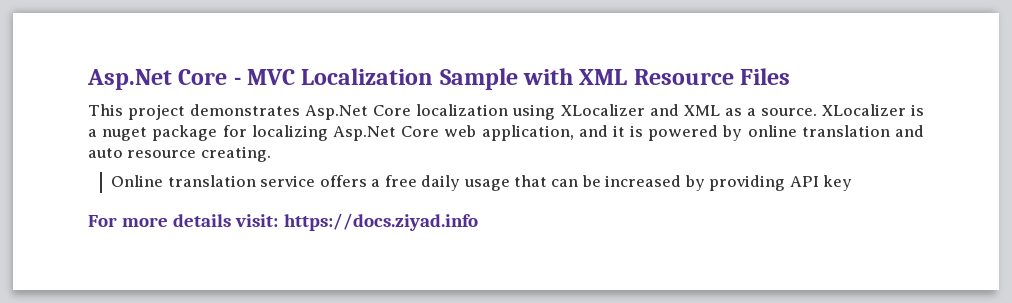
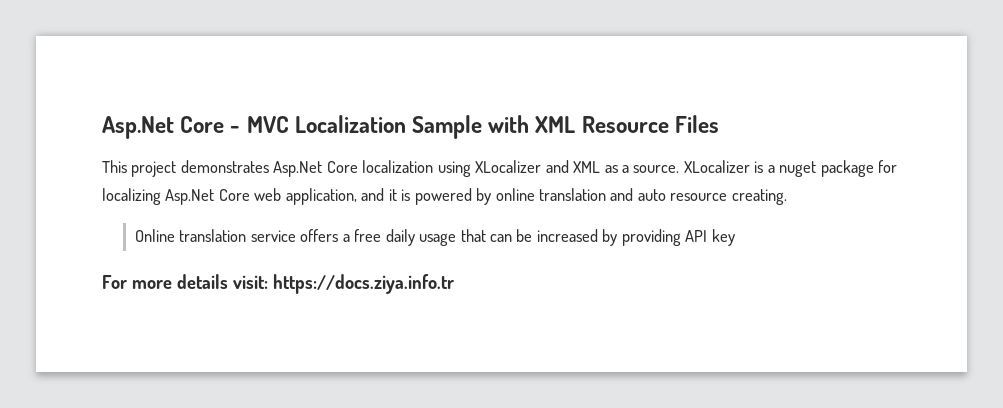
- For more details visit: https://docs.ziyad.info
+ For more details visit: https://docs.ziya.info.tr

